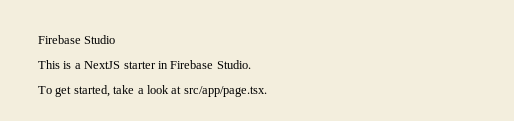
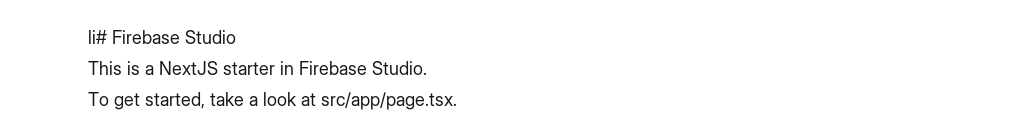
- Firebase Studio
+ li# Firebase Studio

